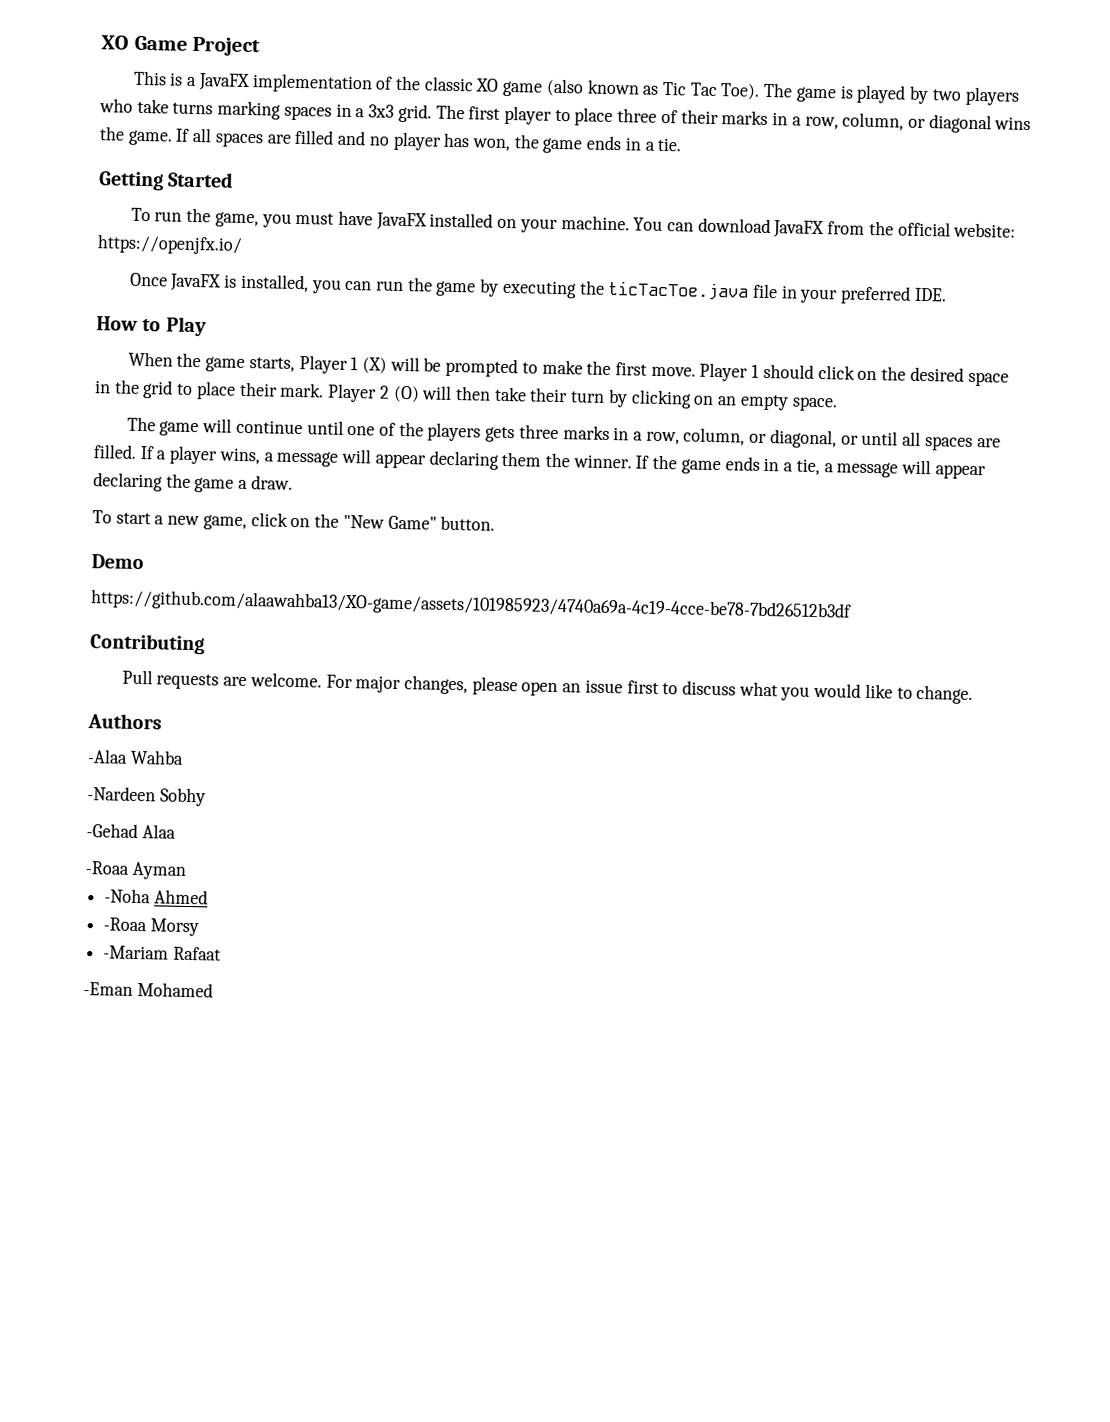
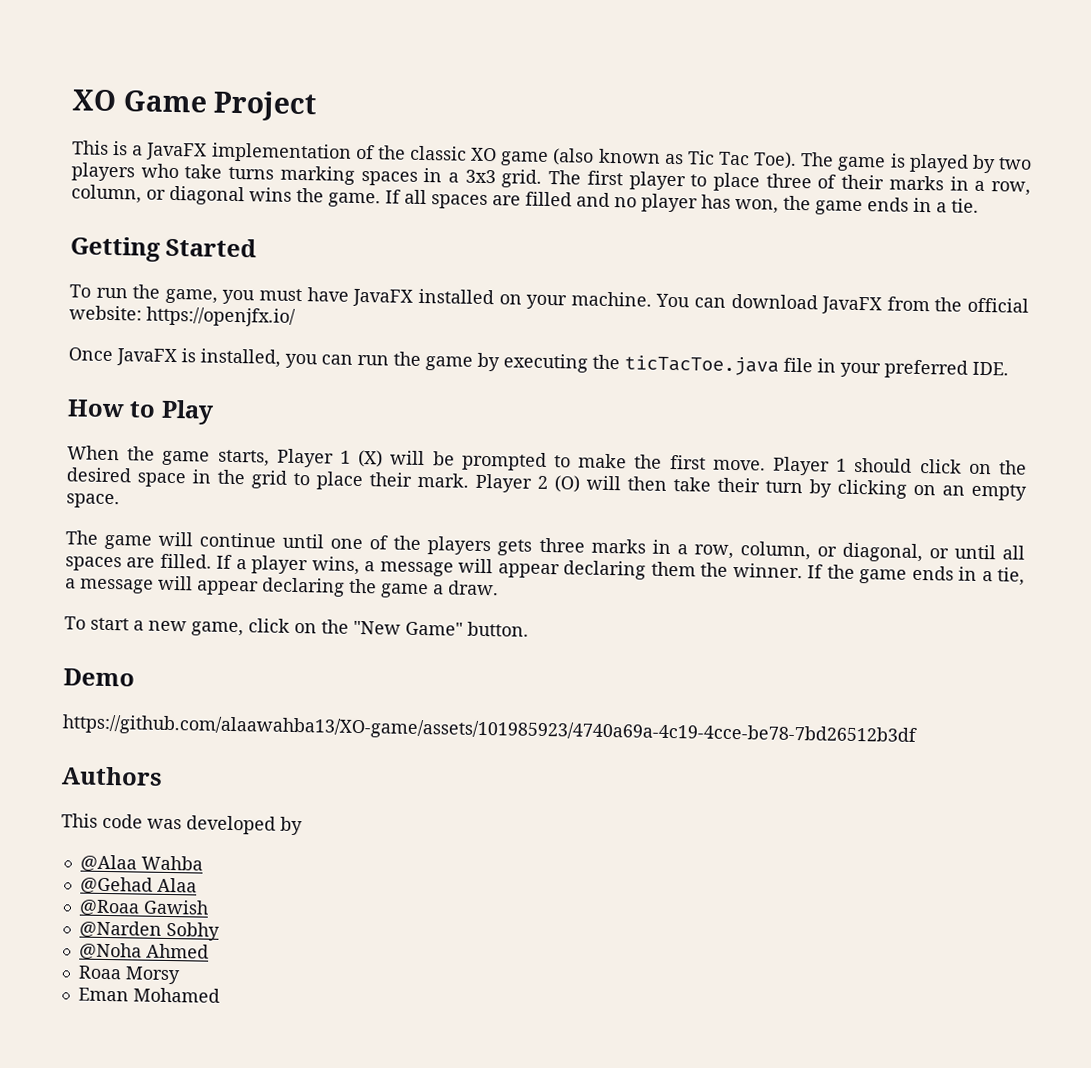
- Contributing
- Pull requests are welcome. For major changes, please open an issue first to discuss what you would like to change.
  Authors
- -Alaa Wahba
- -Nardeen Sobhy
- -Gehad Alaa
- -Roaa Ayman
- -Noha Ahmed
+ This code was developed by
+ @Alaa Wahba
+ @Gehad Alaa
+ @Roaa Gawish
+ @Narden Sobhy
+ @Noha Ahmed
- -Roaa Morsy
+ Roaa Morsy
- -Mariam Rafaat
- -Eman Mohamed
+ Eman Mohamed

